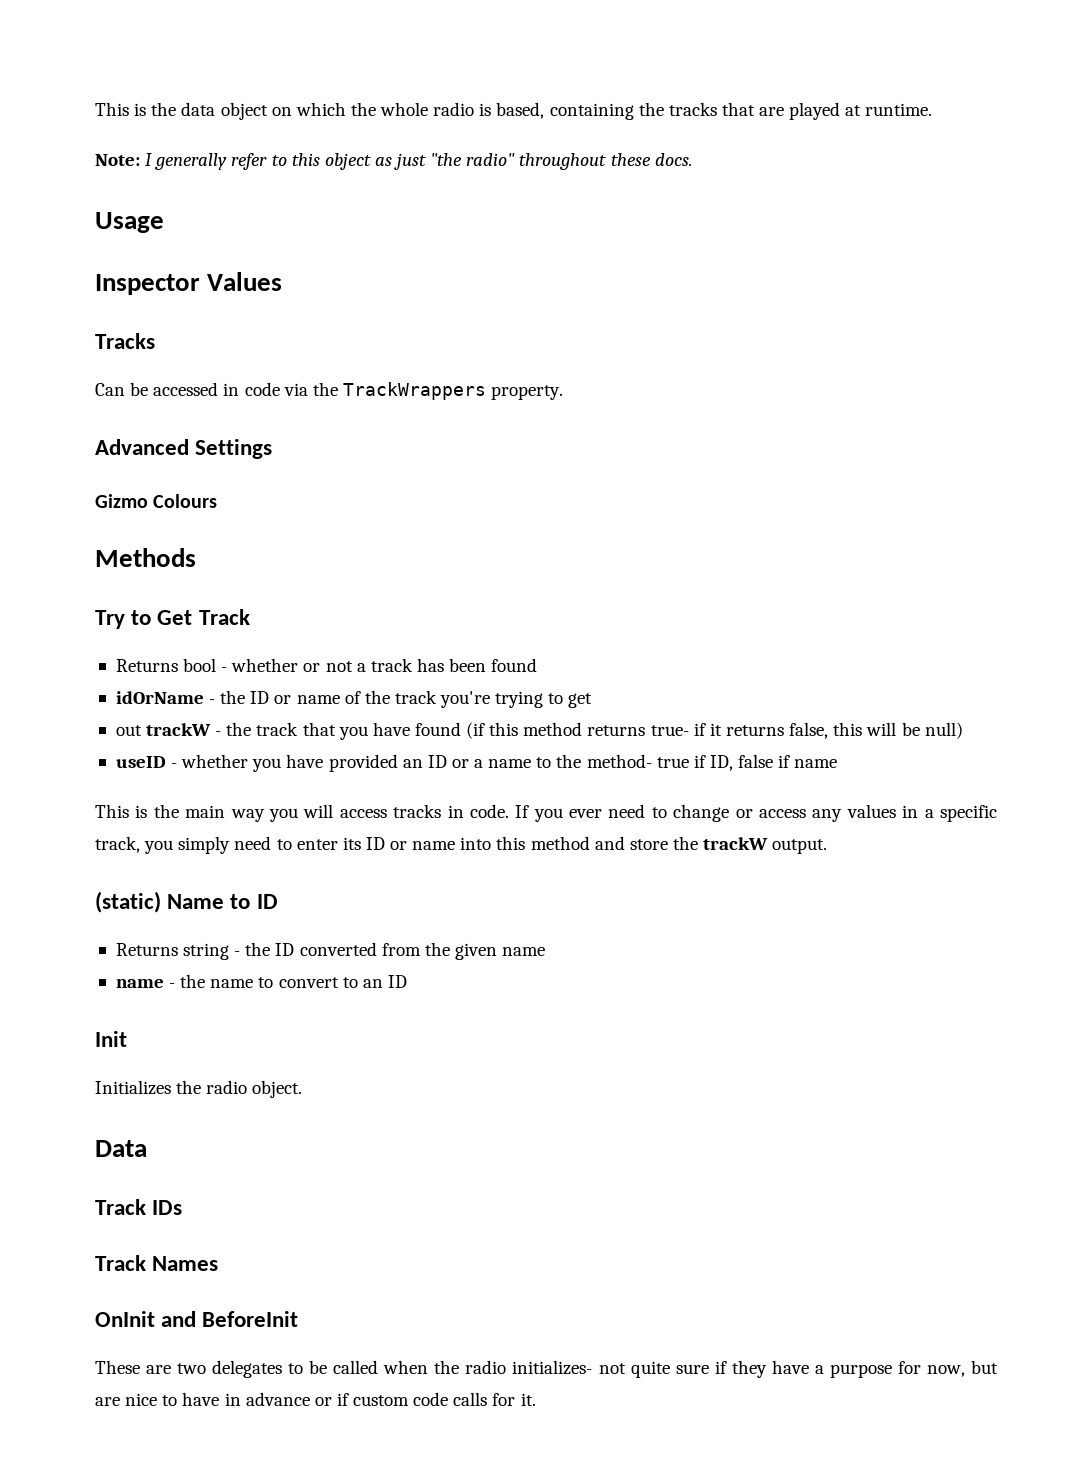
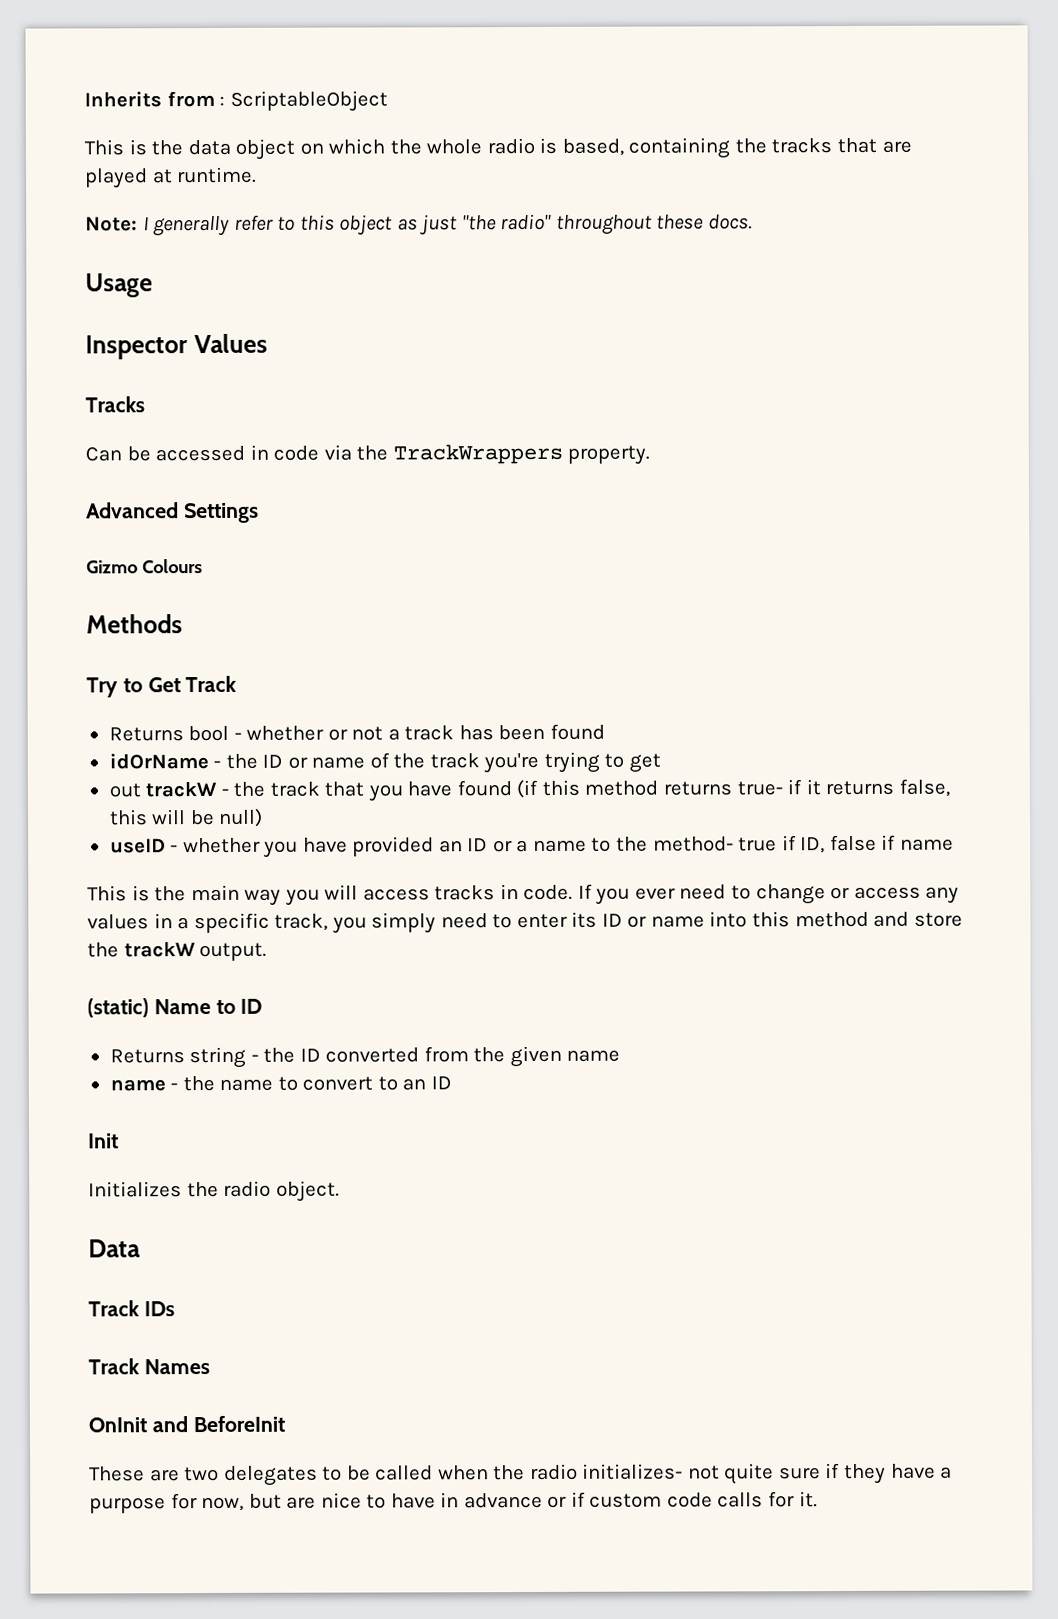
+ Inherits from : ScriptableObject

